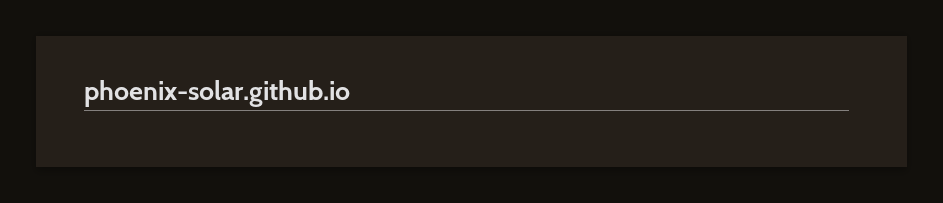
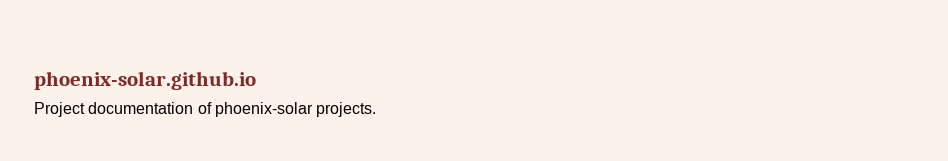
+ Project documentation of phoenix-solar projects.

